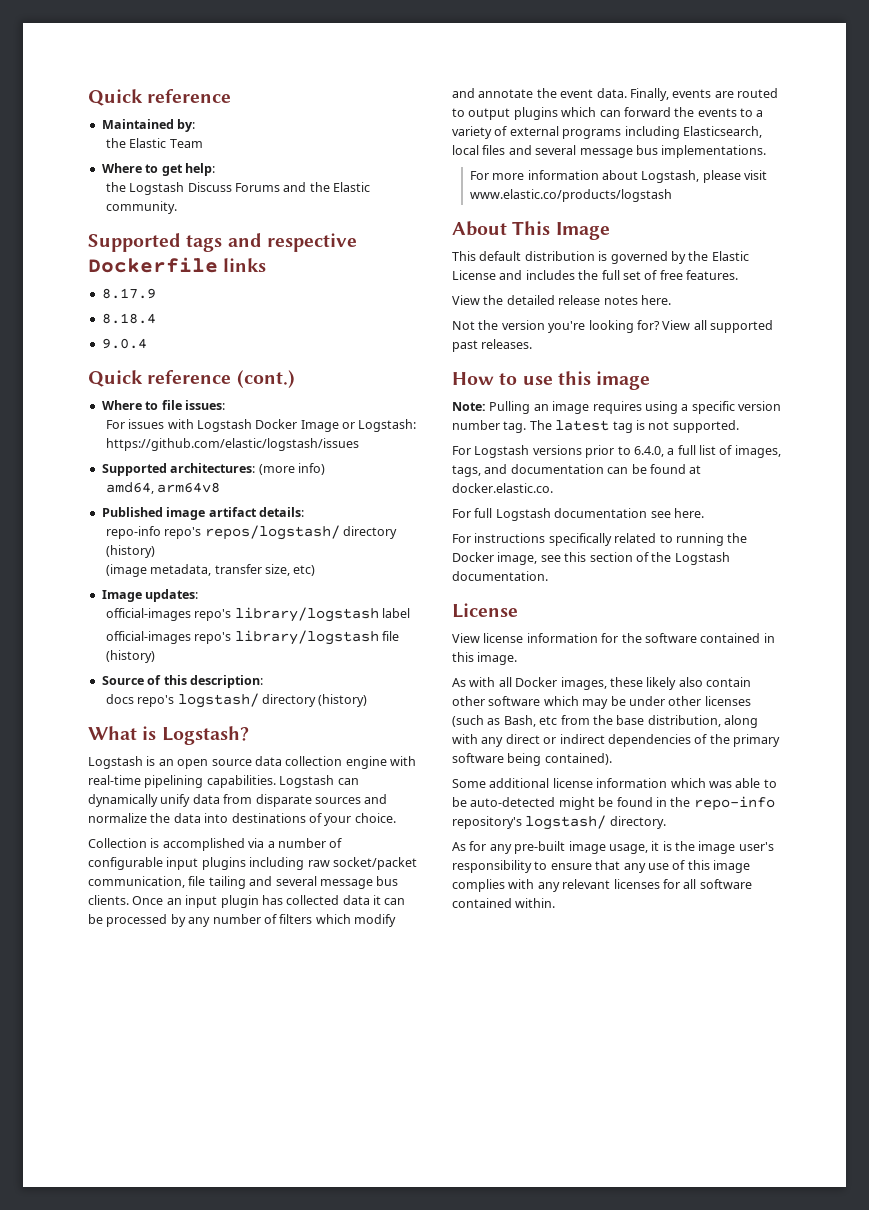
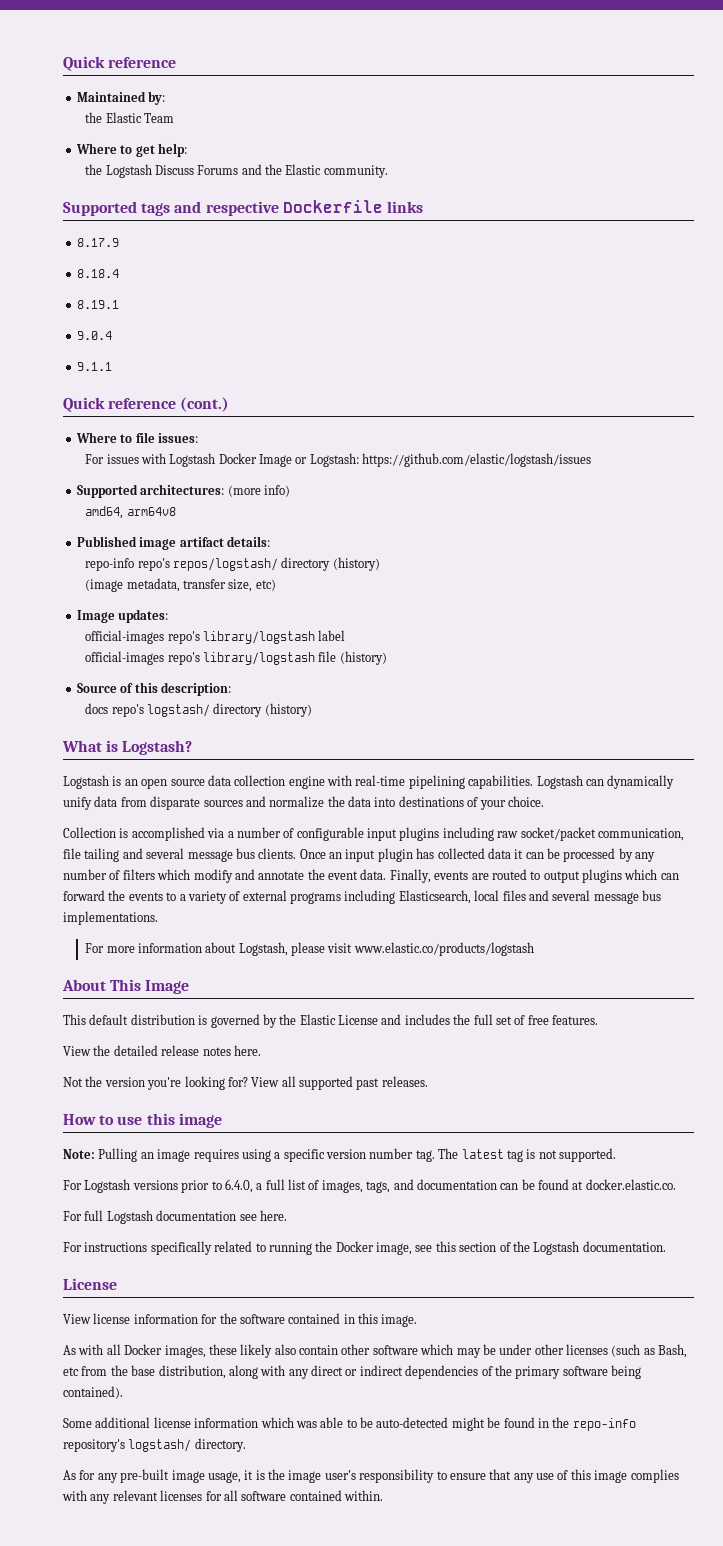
+ 8.19.1
+ 9.1.1

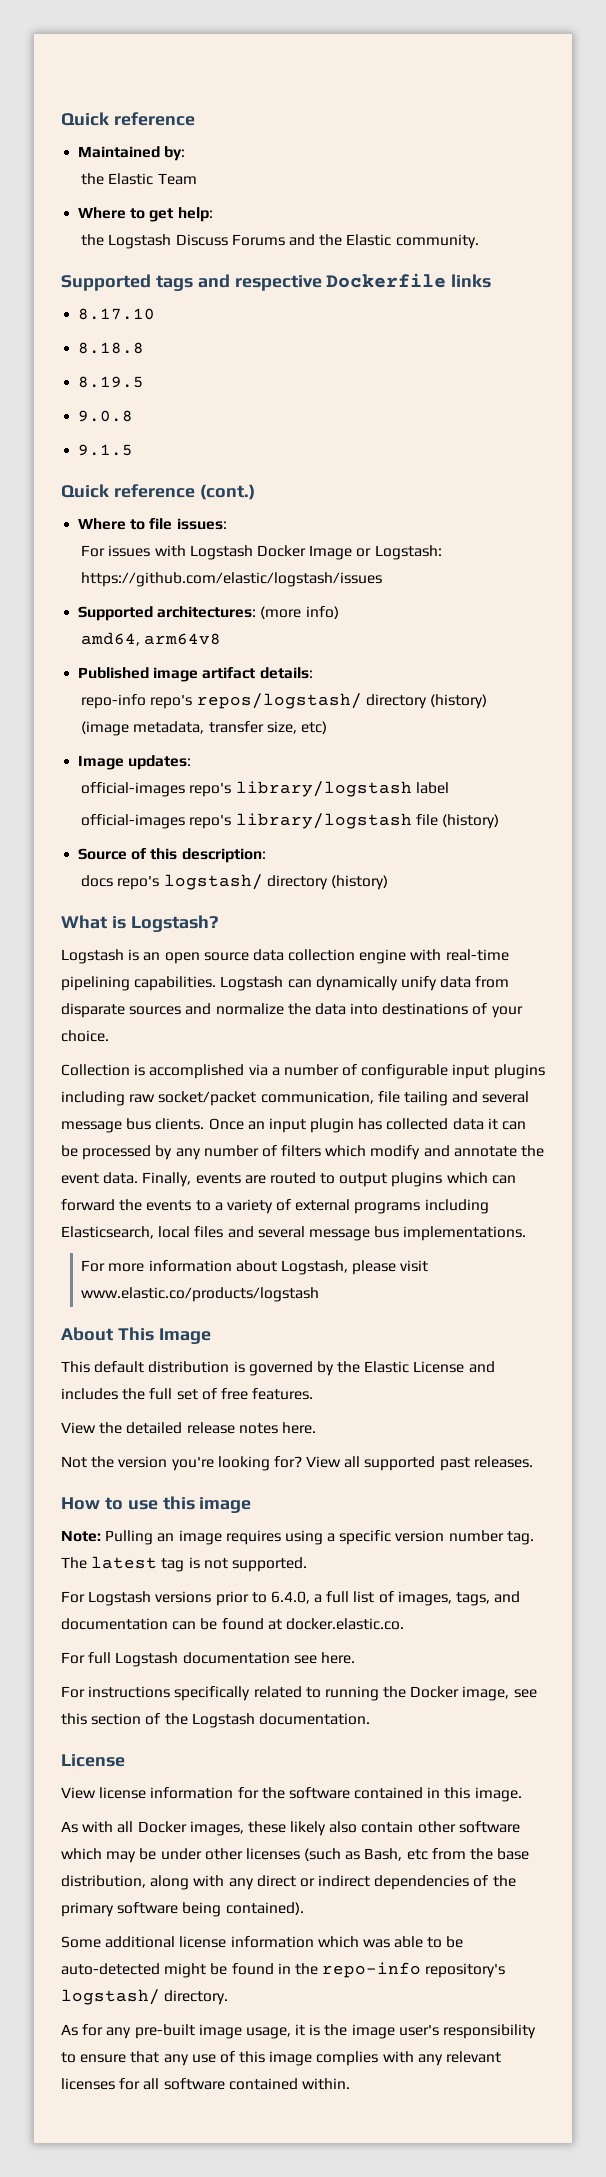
- 8.17.9
- 8.18.4
- 8.19.1
- 9.0.4
- 9.1.1
+ 8.17.10
+ 8.18.8
+ 8.19.5
+ 9.0.8
+ 9.1.5

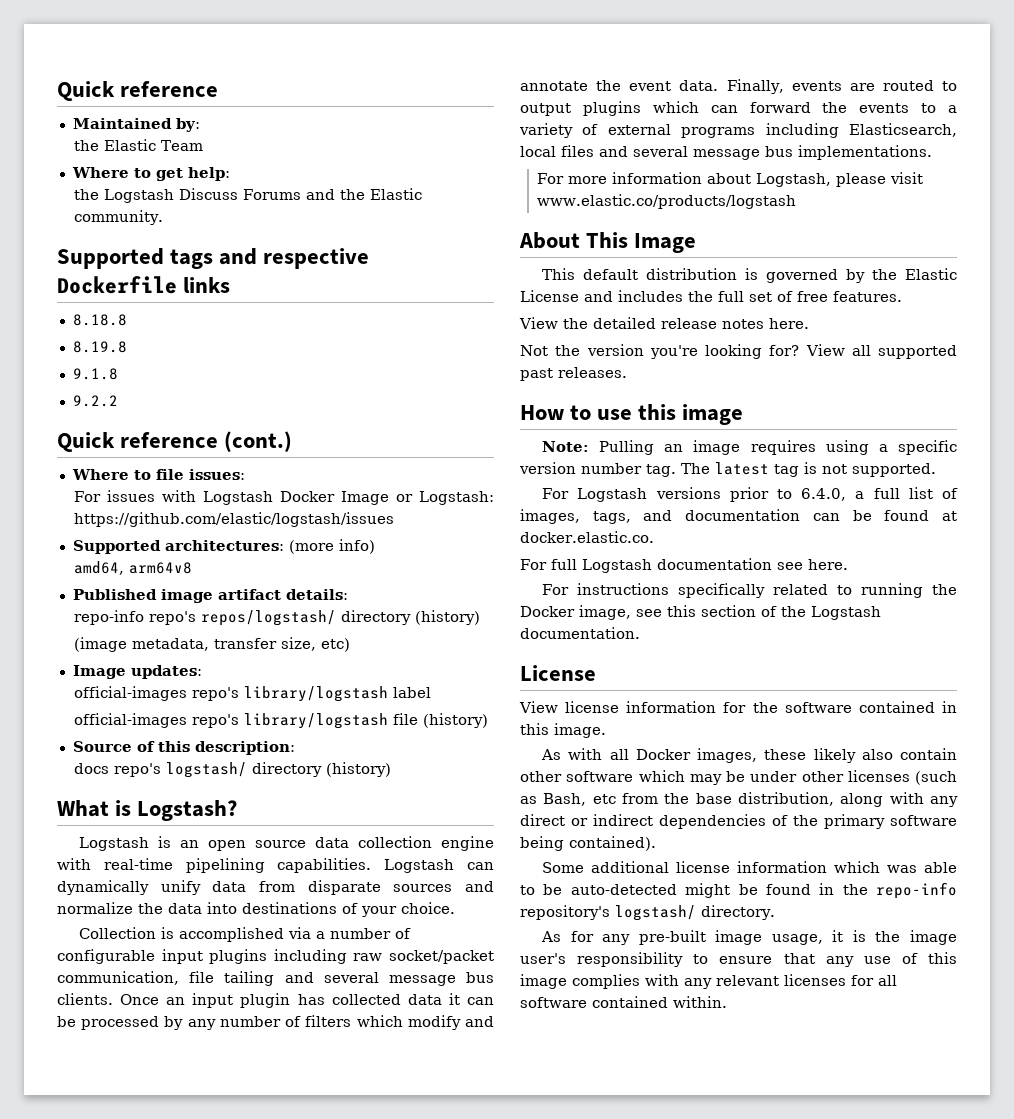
- 8.17.10
- 8.19.5
- 9.0.8
- 9.1.5
+ 8.19.8
+ 9.1.8
+ 9.2.2

